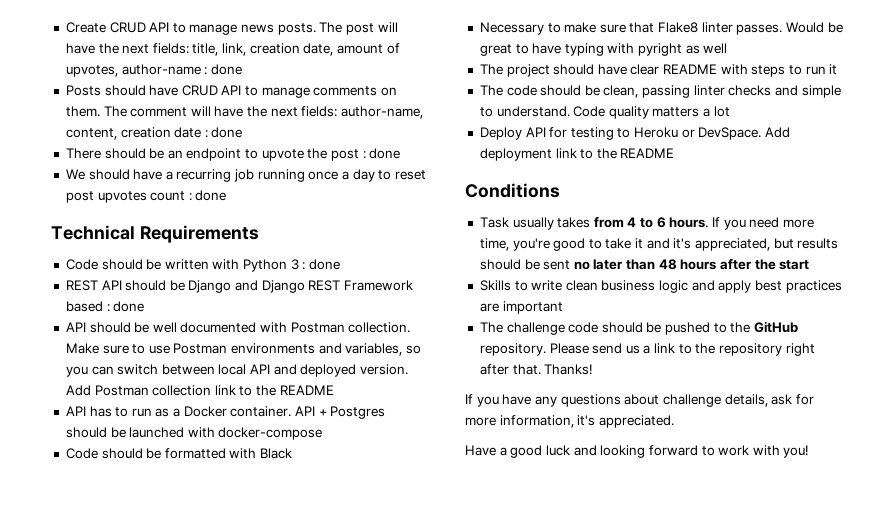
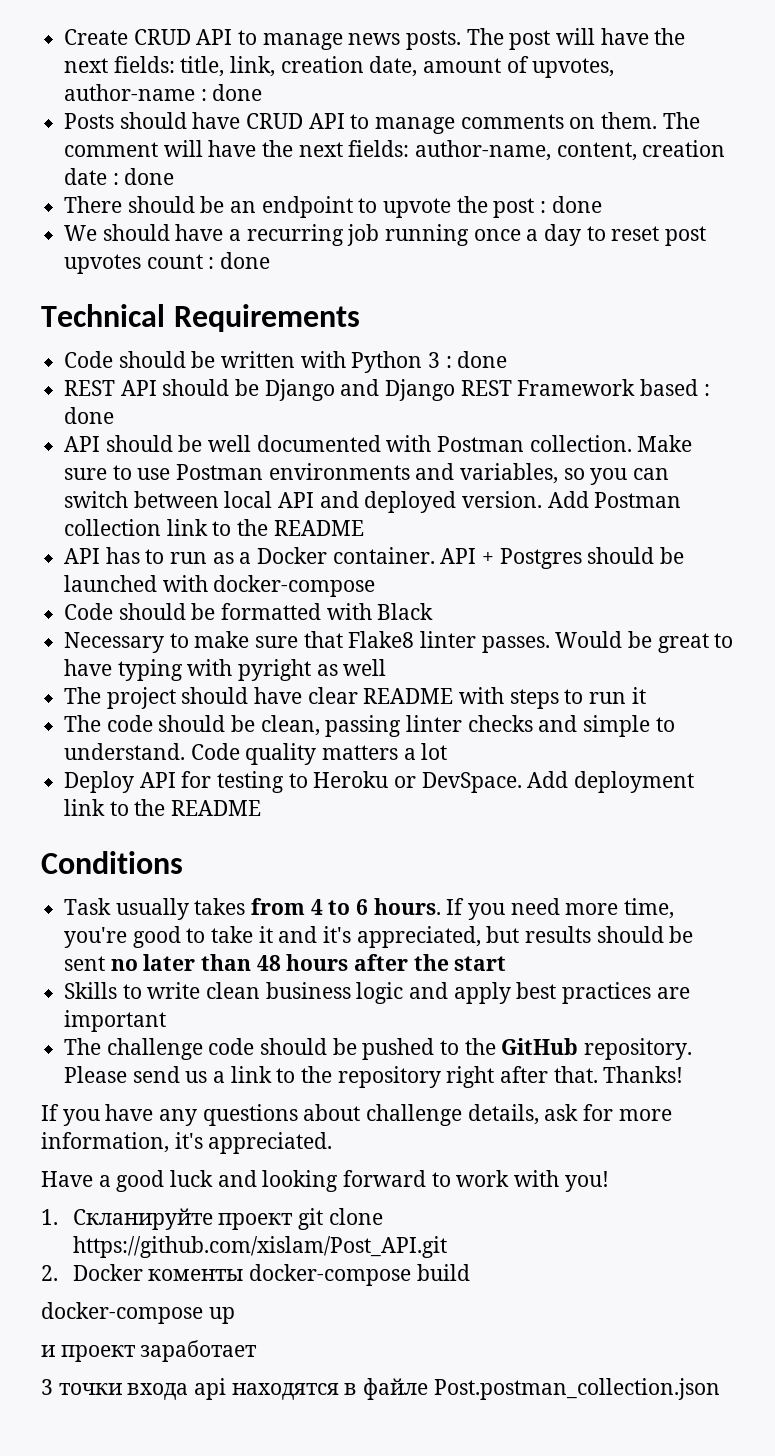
+ 1. Скланируйте проект git clone https://github.com/xislam/Post_API.git
+ 2. Docker коменты docker-compose build
+ docker-compose up
+ и проект заработает
+ 3 точки входа api находятся в файле Post.postman_collection.json

